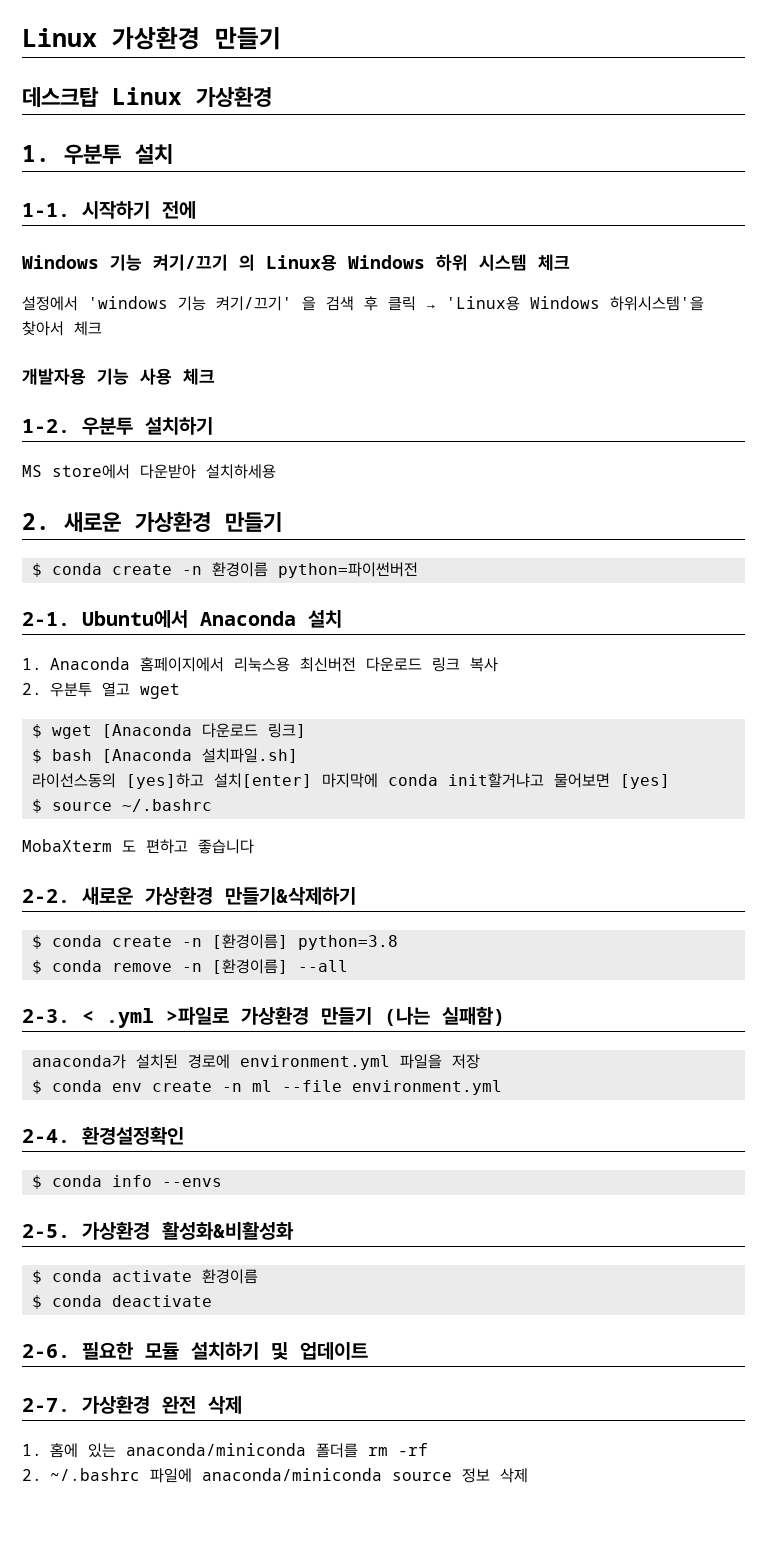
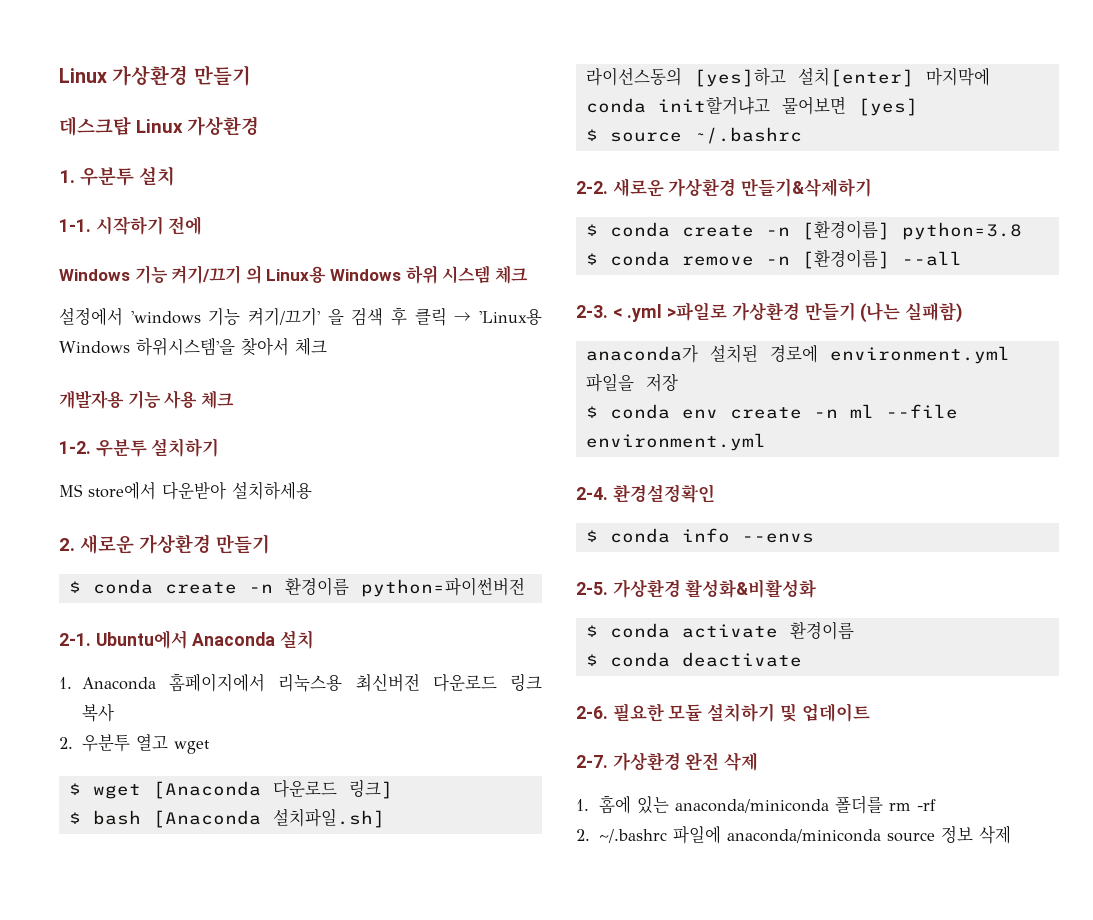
- MobaXterm 도 편하고 좋습니다

